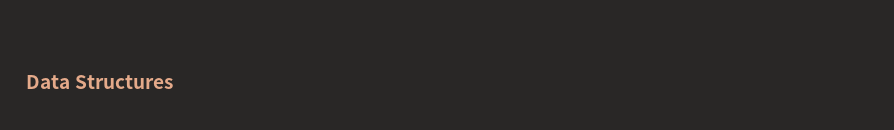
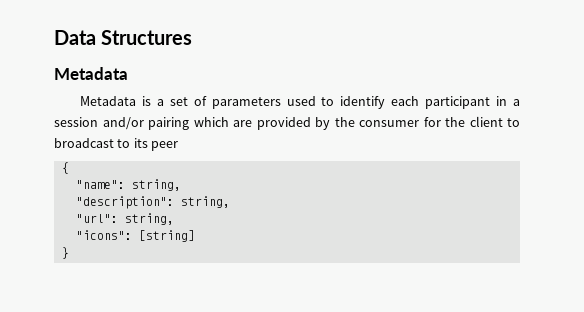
  Data Structures
+ Metadata
+ Metadata is a set of parameters used to identify each participant in a session and/or pairing which are provided by the consumer for the client to broadcast to its peer
+ {
+ "name": string,
+ "description": string,
+ "url": string,
+ "icons": [string]
+ }

